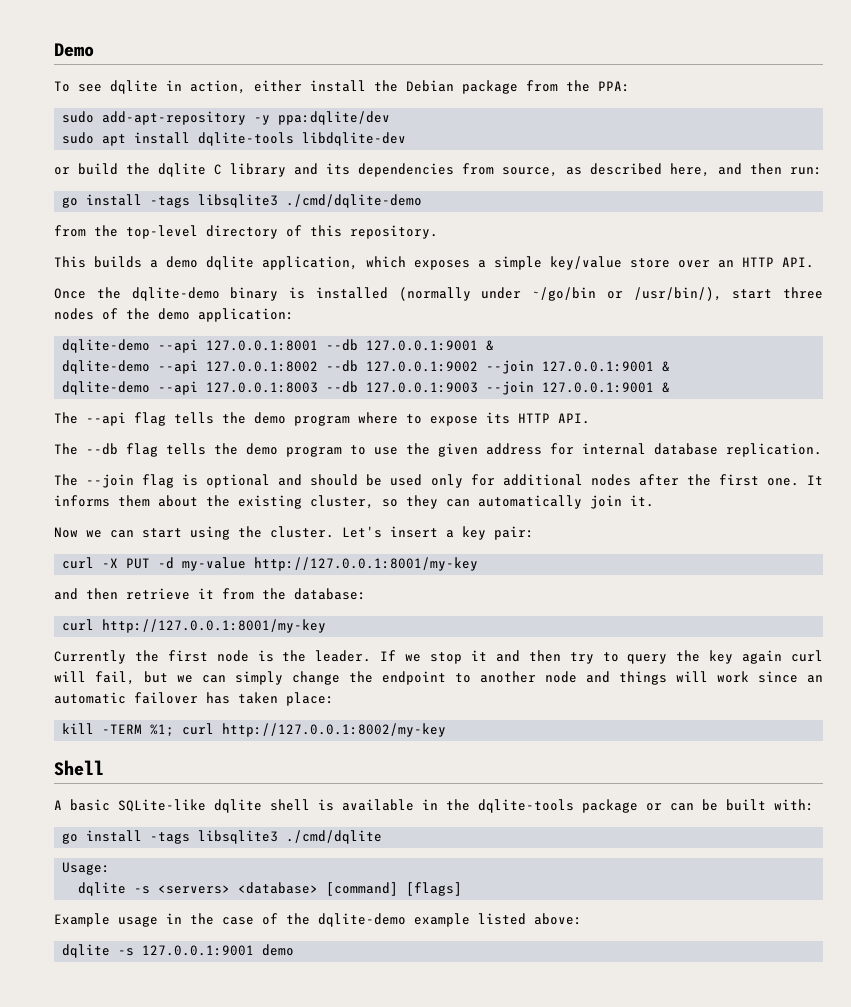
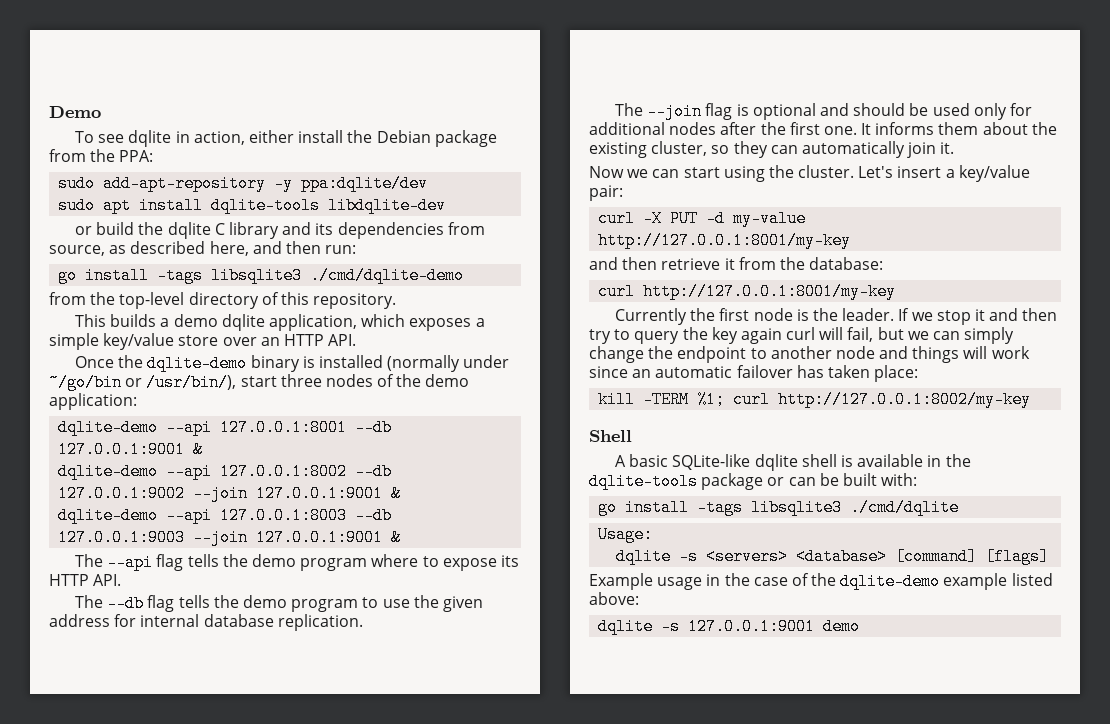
- Let's insert a key pair:
+ Let's insert a key/value pair:

